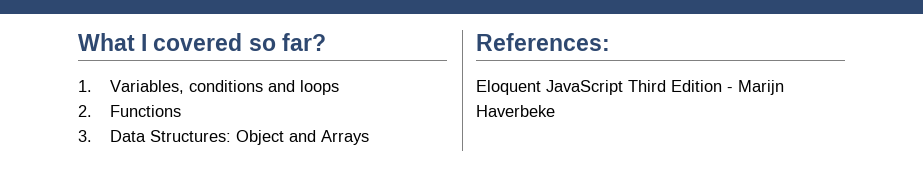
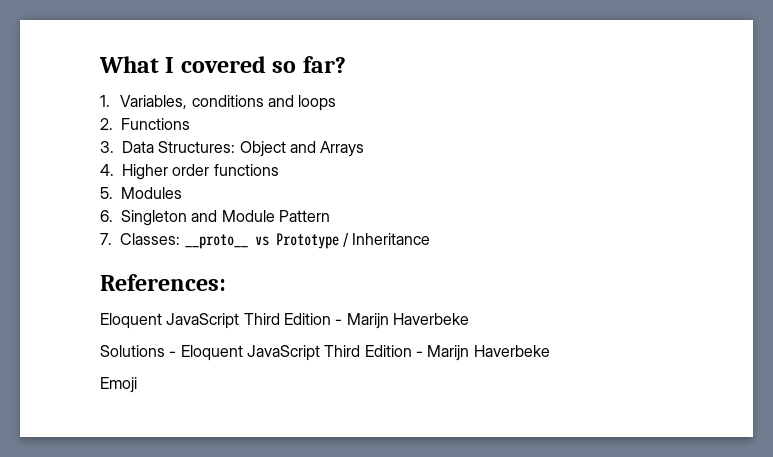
+ 4. Higher order functions
+ 5. Modules
+ 6. Singleton and Module Pattern
+ 7. Classes: __proto__ vs Prototype / Inheritance
+ Solutions - Eloquent JavaScript Third Edition - Marijn Haverbeke
+ Emoji

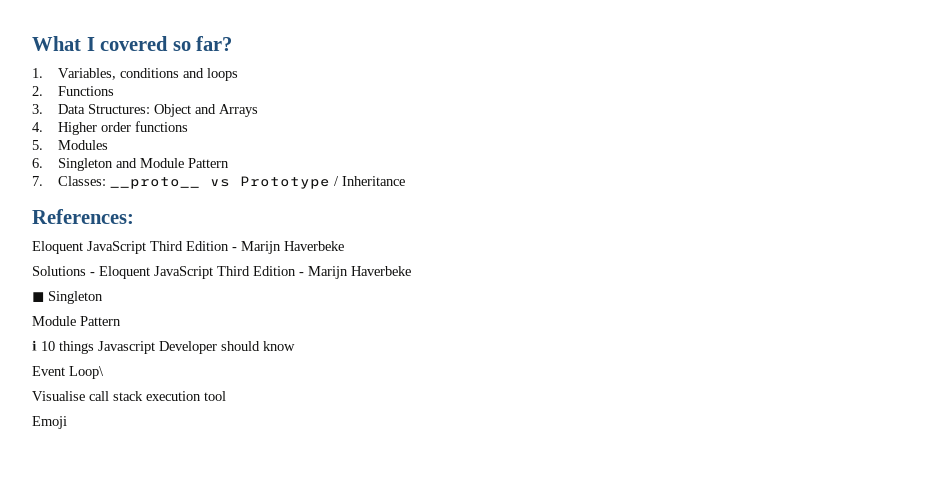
+ ◼ Singleton
+ Module Pattern
+ ℹ 10 things Javascript Developer should know
+ Event Loop\
+ Visualise call stack execution tool

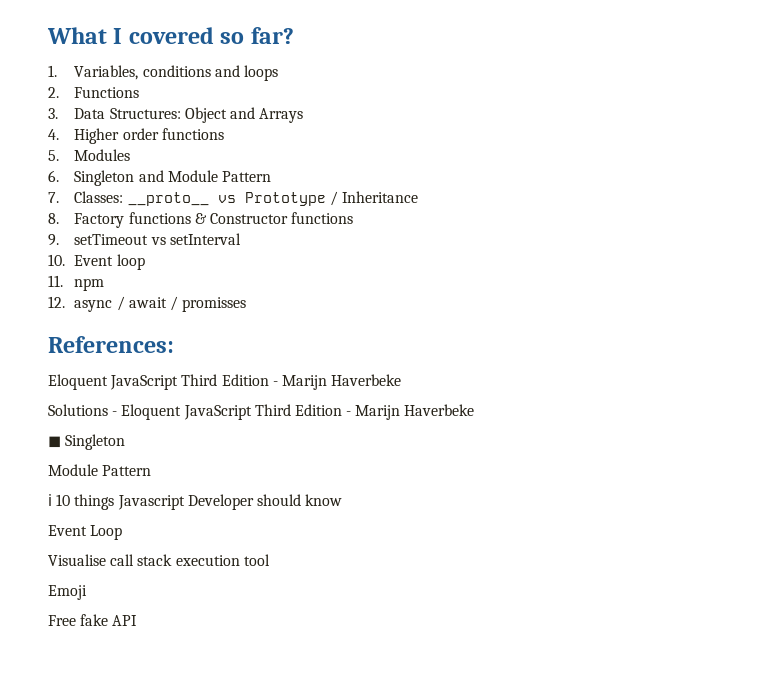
+ 8. Factory functions & Constructor functions
+ 9. setTimeout vs setInterval
+ 10. Event loop
+ 11. npm
+ 12. async / await / promisses
- Event Loop\
+ Event Loop
+ Free fake API

